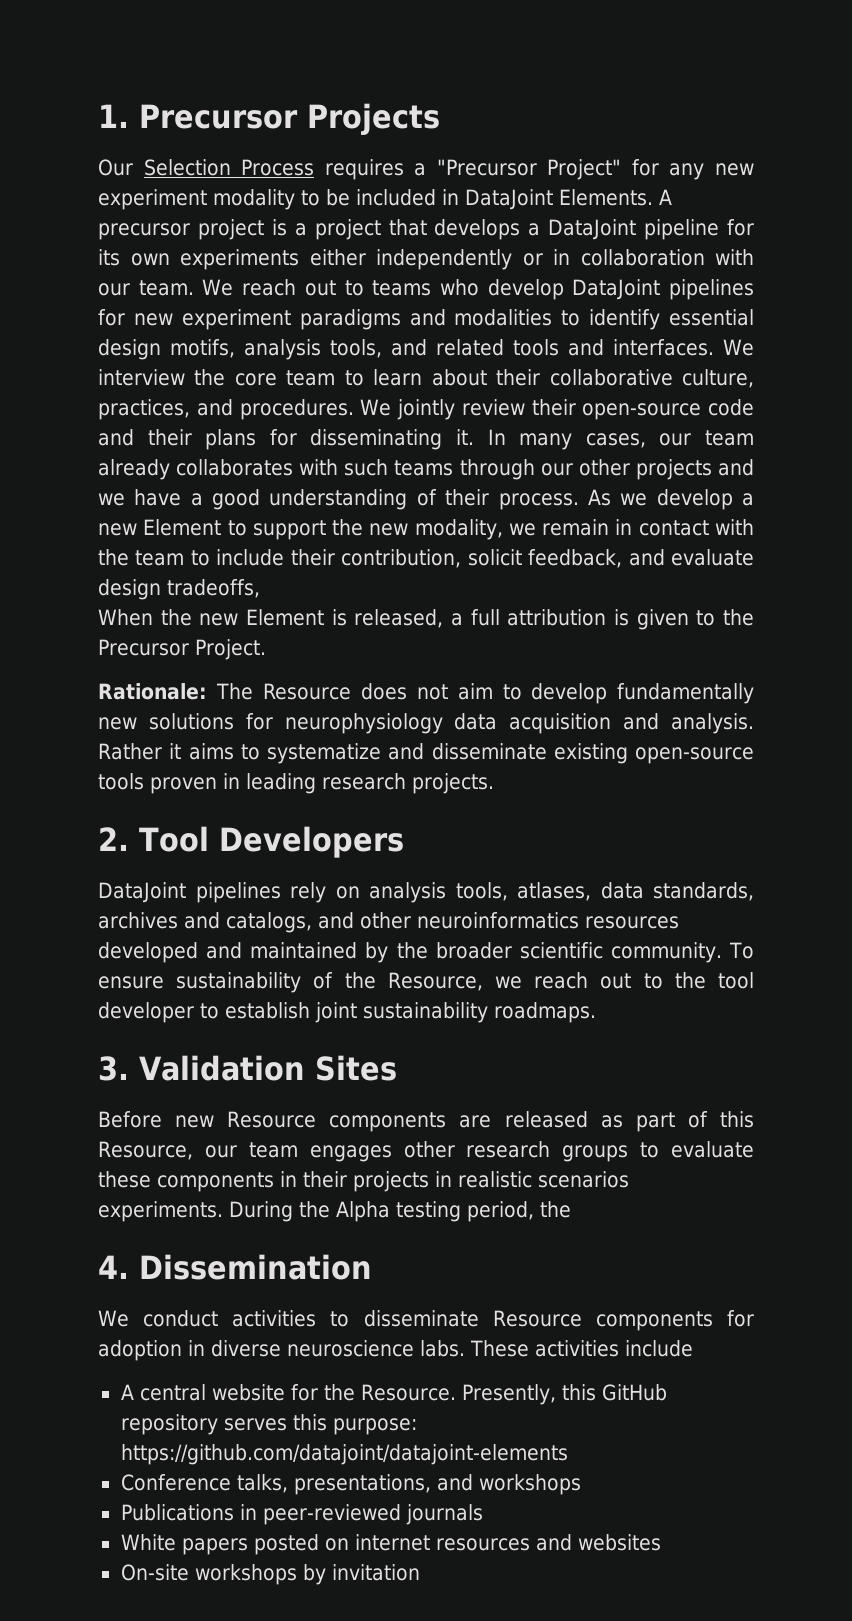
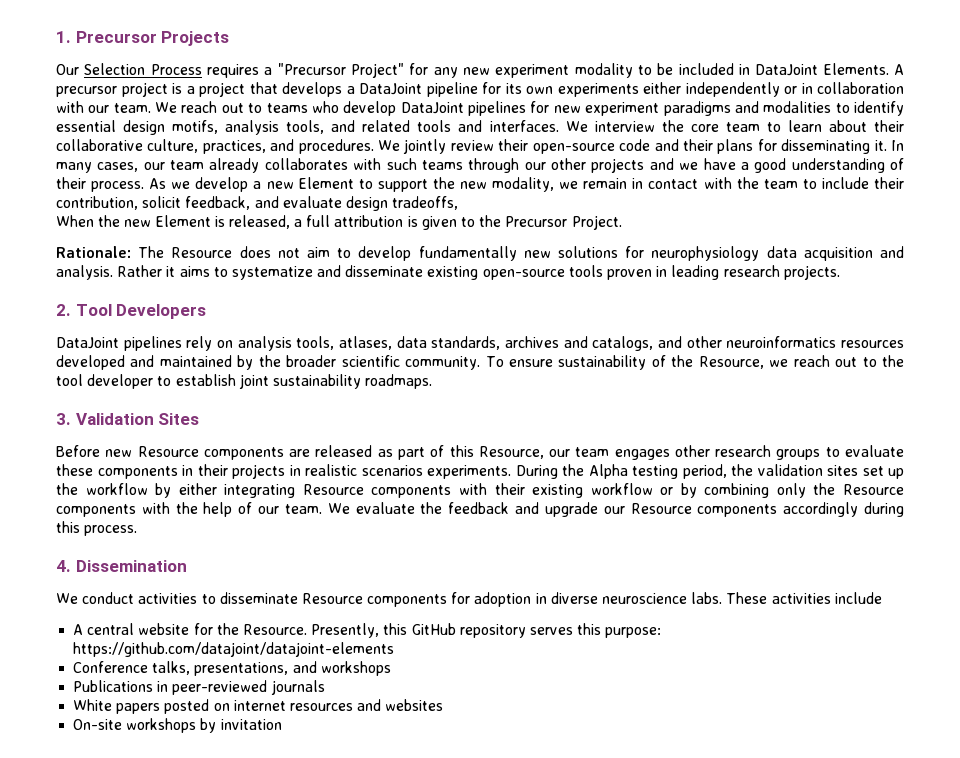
- During the Alpha testing period, the
+ During the Alpha testing period, the validation sites set up the workflow by either integrating Resource components with their existing workflow or by combining only the Resource components with the help of our team. We evaluate the feedback and upgrade our Resource components accordingly during this process.

